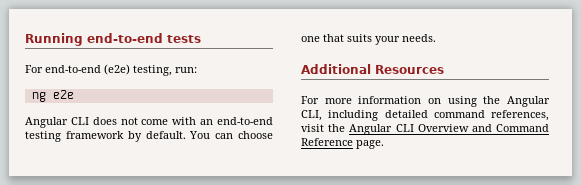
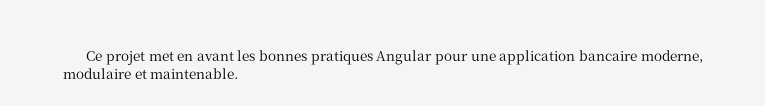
- Running end-to-end tests
- For end-to-end (e2e) testing, run:
- ng e2e
- Angular CLI does not come with an end-to-end testing framework by default. You can choose one that suits your needs.
- Additional Resources
- For more information on using the Angular CLI, including detailed command references, visit the Angular CLI Overview and Command Reference page.
+ Ce projet met en avant les bonnes pratiques Angular pour une application bancaire moderne, modulaire et maintenable.

